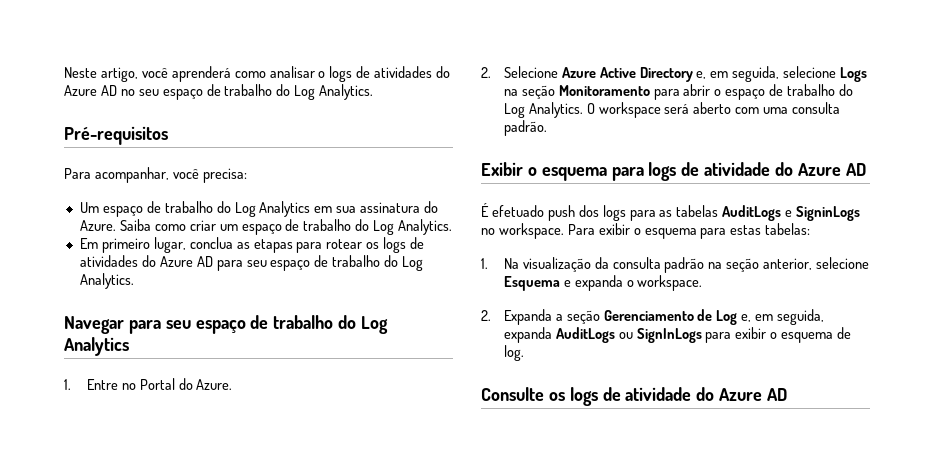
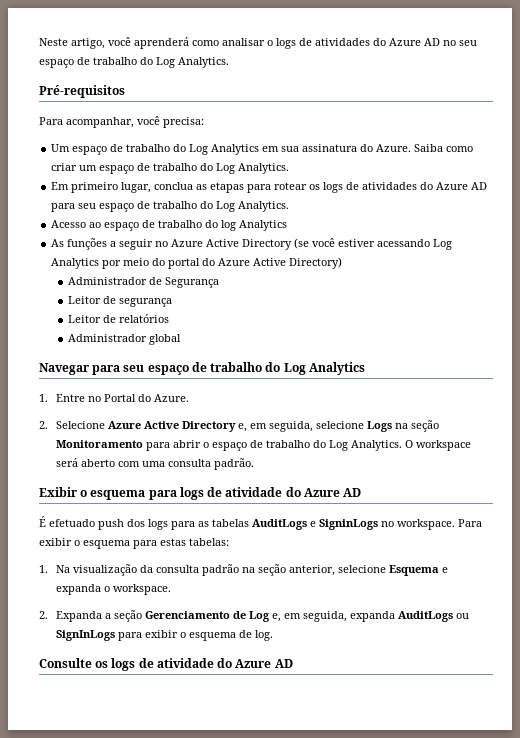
+ Acesso ao espaço de trabalho do log Analytics
+ As funções a seguir no Azure Active Directory (se você estiver acessando Log Analytics por meio do portal do Azure Active Directory)
+ Administrador de Segurança
+ Leitor de segurança
+ Leitor de relatórios
+ Administrador global

